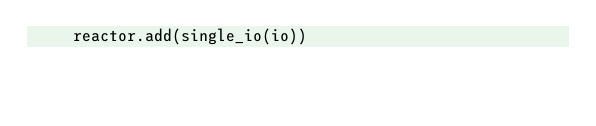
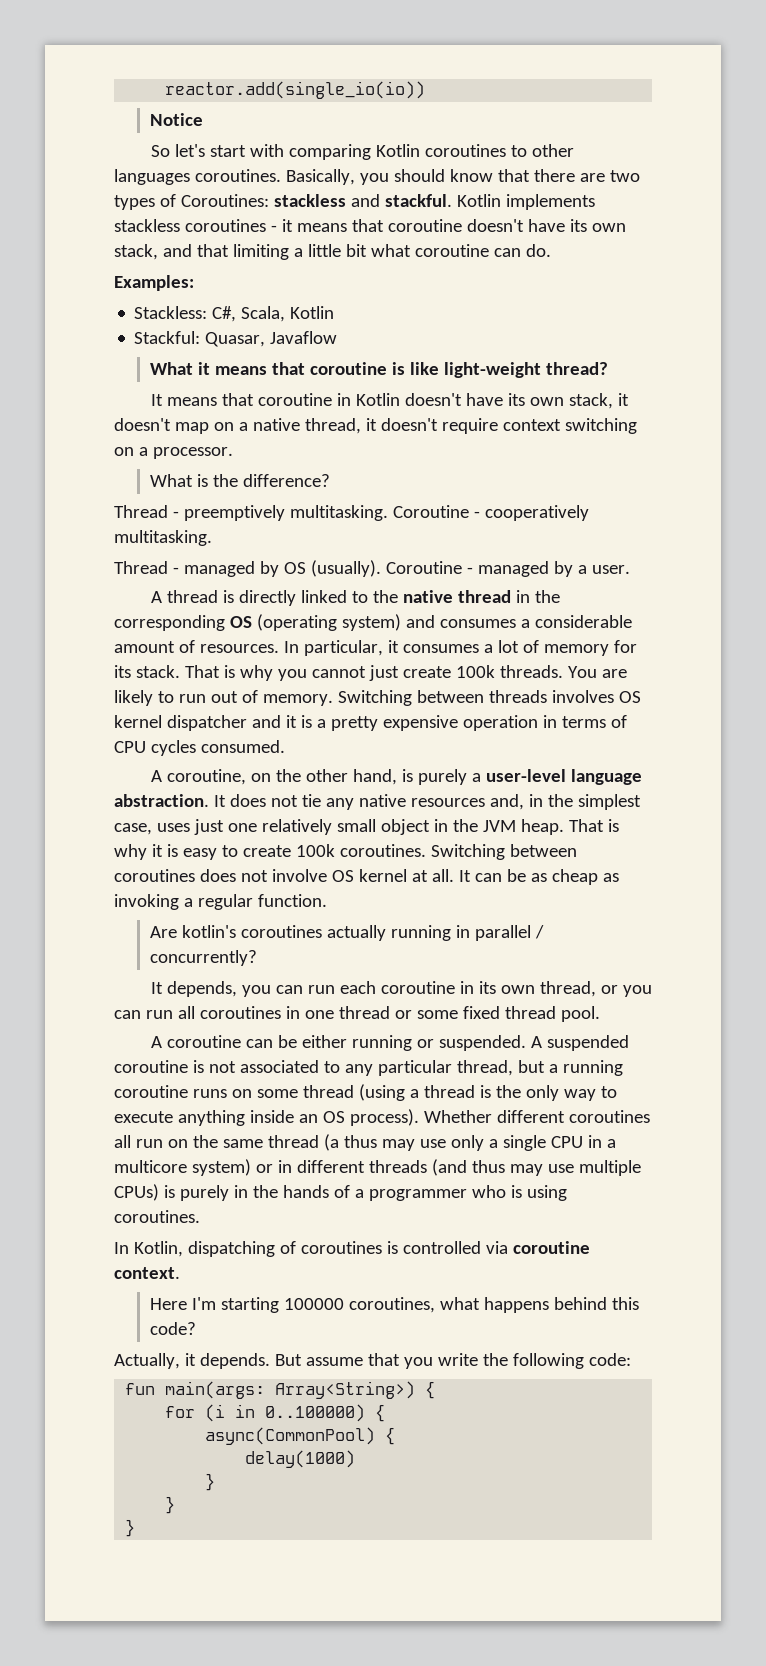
+ Notice
+ So let's start with comparing Kotlin coroutines to other languages coroutines. Basically, you should know that there are two types of Coroutines: stackless and stackful. Kotlin implements stackless coroutines - it means that coroutine doesn't have its own stack, and that limiting a little bit what coroutine can do.
+ Examples:
+ Stackless: C#, Scala, Kotlin
+ Stackful: Quasar, Javaflow
+ What it means that coroutine is like light-weight thread?
+ It means that coroutine in Kotlin doesn't have its own stack, it doesn't map on a native thread, it doesn't require context switching on a processor.
+ What is the difference?
+ Thread - preemptively multitasking. Coroutine - cooperatively multitasking.
+ Thread - managed by OS (usually). Coroutine - managed by a user.
+ A thread is directly linked to the native thread in the corresponding OS (operating system) and consumes a considerable amount of resources. In particular, it consumes a lot of memory for its stack. That is why you cannot just create 100k threads. You are likely to run out of memory. Switching between threads involves OS kernel dispatcher and it is a pretty expensive operation in terms of CPU cycles consumed.
+ A coroutine, on the other hand, is purely a user-level language abstraction. It does not tie any native resources and, in the simplest case, uses just one relatively small object in the JVM heap. That is why it is easy to create 100k coroutines. Switching between coroutines does not involve OS kernel at all. It can be as cheap as invoking a regular function.
+ Are kotlin's coroutines actually running in parallel / concurrently?
+ It depends, you can run each coroutine in its own thread, or you can run all coroutines in one thread or some fixed thread pool.
+ A coroutine can be either running or suspended. A suspended coroutine is not associated to any particular thread, but a running coroutine runs on some thread (using a thread is the only way to execute anything inside an OS process). Whether different coroutines all run on the same thread (a thus may use only a single CPU in a multicore system) or in different threads (and thus may use multiple CPUs) is purely in the hands of a programmer who is using coroutines.
+ In Kotlin, dispatching of coroutines is controlled via coroutine context.
+ Here I'm starting 100000 coroutines, what happens behind this code?
+ Actually, it depends. But assume that you write the following code:
+ fun main(args: Array<String>) {
+ for (i in 0..100000) {
+ async(CommonPool) {
+ delay(1000)
+ }
+ }
+ }

